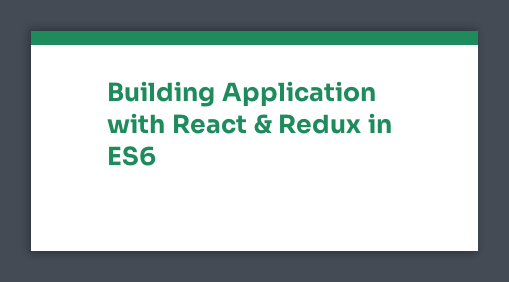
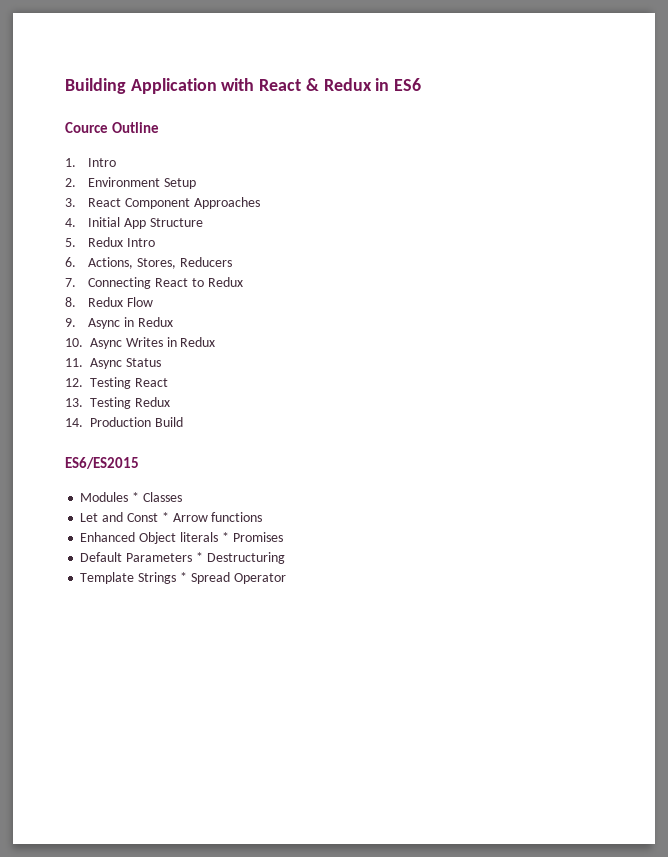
+ Cource Outline
+ 1. Intro
+ 2. Environment Setup
+ 3. React Component Approaches
+ 4. Initial App Structure
+ 5. Redux Intro
+ 6. Actions, Stores, Reducers
+ 7. Connecting React to Redux
+ 8. Redux Flow
+ 9. Async in Redux
+ 10. Async Writes in Redux
+ 11. Async Status
+ 12. Testing React
+ 13. Testing Redux
+ 14. Production Build
+ ES6/ES2015
+ Modules * Classes
+ Let and Const * Arrow functions
+ Enhanced Object literals * Promises
+ Default Parameters * Destructuring
+ Template Strings * Spread Operator

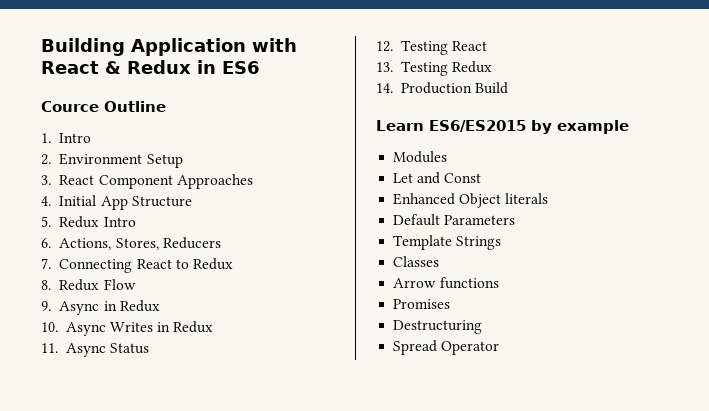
- ES6/ES2015
+ Learn ES6/ES2015 by example
- Modules * Classes
+ Modules
- Let and Const * Arrow functions
+ Let and Const
- Enhanced Object literals * Promises
+ Enhanced Object literals
- Default Parameters * Destructuring
+ Default Parameters
- Template Strings * Spread Operator
+ Template Strings
+ Classes
+ Arrow functions
+ Promises
+ Destructuring
+ Spread Operator

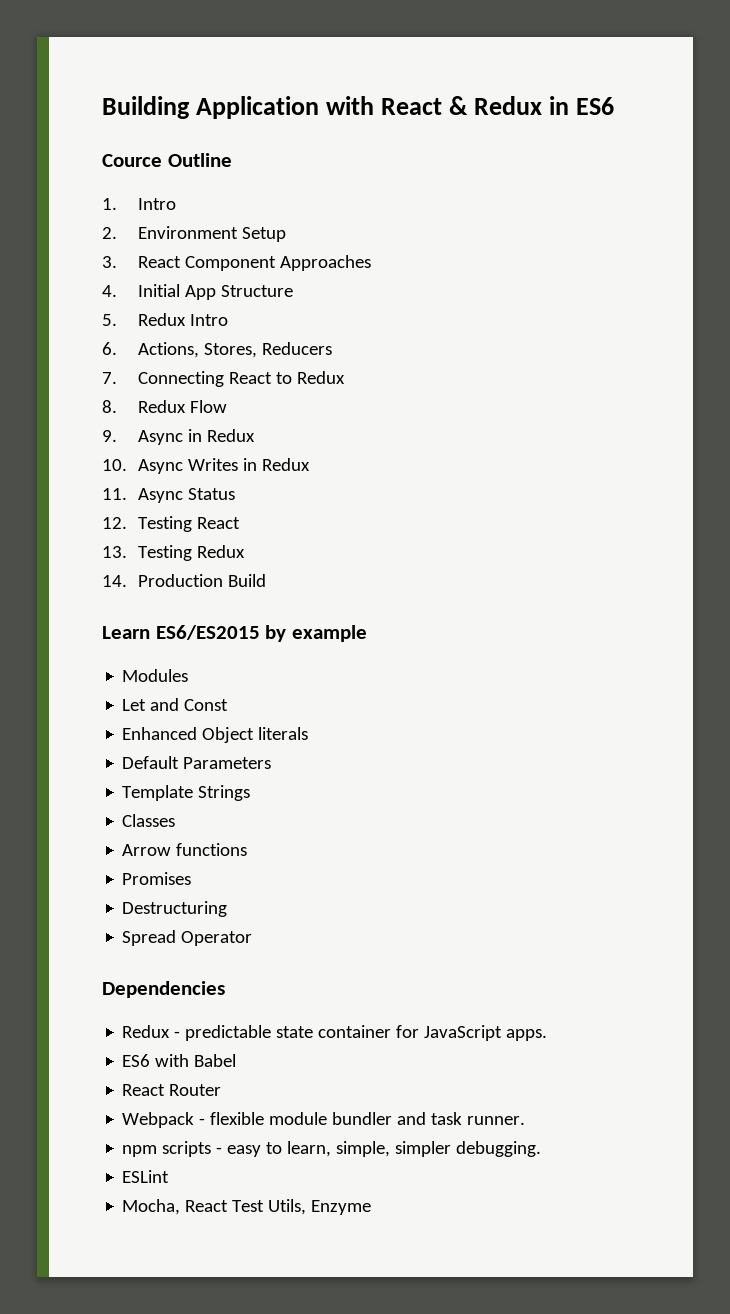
+ Dependencies
+ Redux - predictable state container for JavaScript apps.
+ ES6 with Babel
+ React Router
+ Webpack - flexible module bundler and task runner.
+ npm scripts - easy to learn, simple, simpler debugging.
+ ESLint
+ Mocha, React Test Utils, Enzyme

